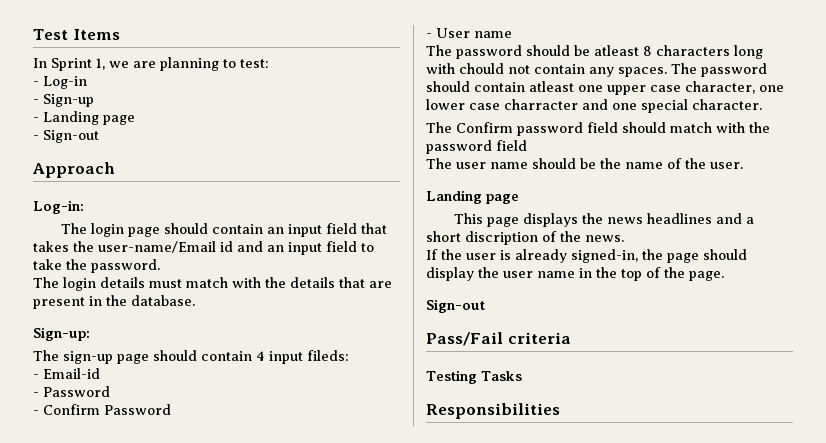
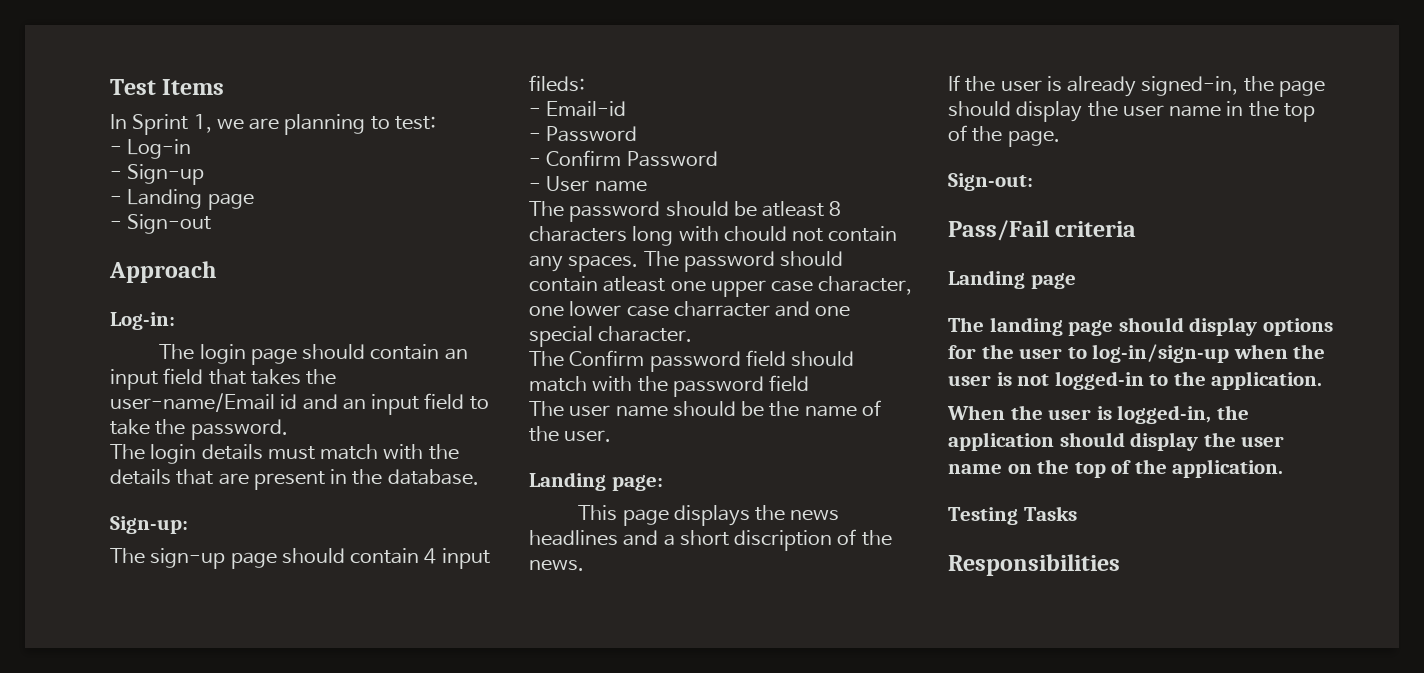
  The user name should be the name of the user.
- Landing page
+ Landing page:
  If the user is already signed-in, the page should display the user name in the top of the page.
- Sign-out
+ Sign-out:
  Pass/Fail criteria
+ Landing page
+ The landing page should display options for the user to log-in/sign-up when the user is not logged-in to the application.
+ When the user is logged-in, the application should display the user name on the top of the application.

